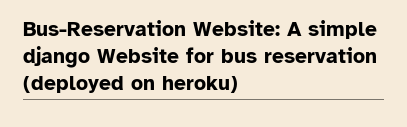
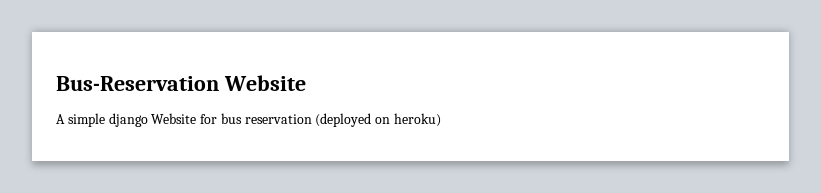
- Bus-Reservation Website: A simple django Website for bus reservation (deployed on heroku)
+ Bus-Reservation Website
+ A simple django Website for bus reservation (deployed on heroku)

